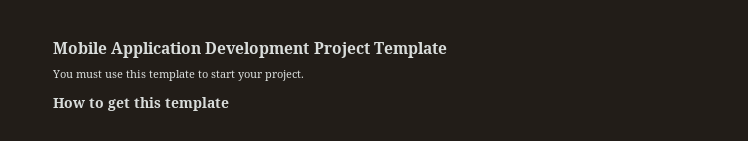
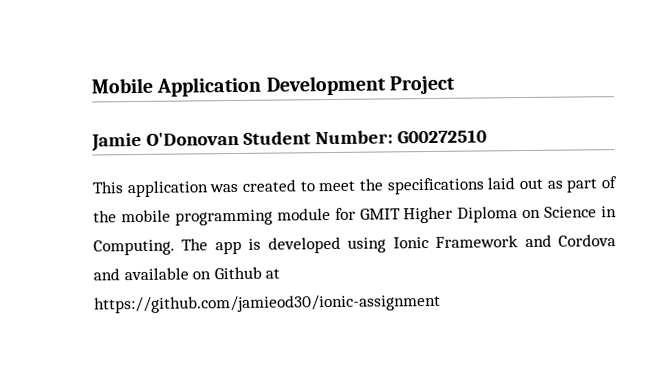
- Mobile Application Development Project Template
- You must use this template to start your project.
- How to get this template
+ Mobile Application Development Project
+ Jamie O'Donovan Student Number: G00272510
+ This application was created to meet the specifications laid out as part of the mobile programming module for GMIT Higher Diploma on Science in Computing. The app is developed using Ionic Framework and Cordova and available on Github at https://github.com/jamieod30/ionic-assignment

